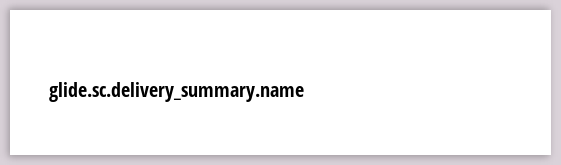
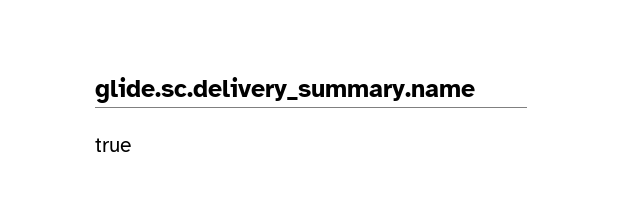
+ true

